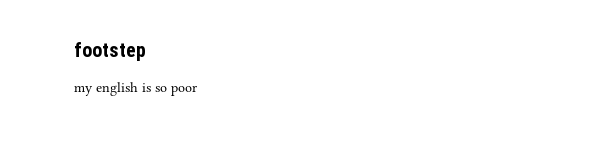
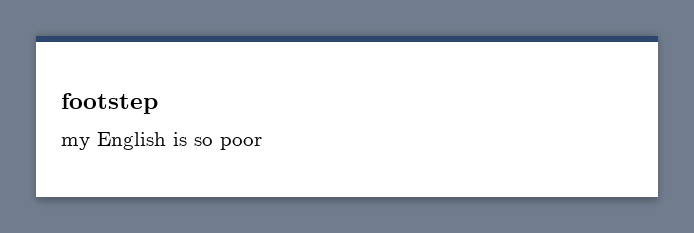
- my english is so poor
+ my English is so poor

